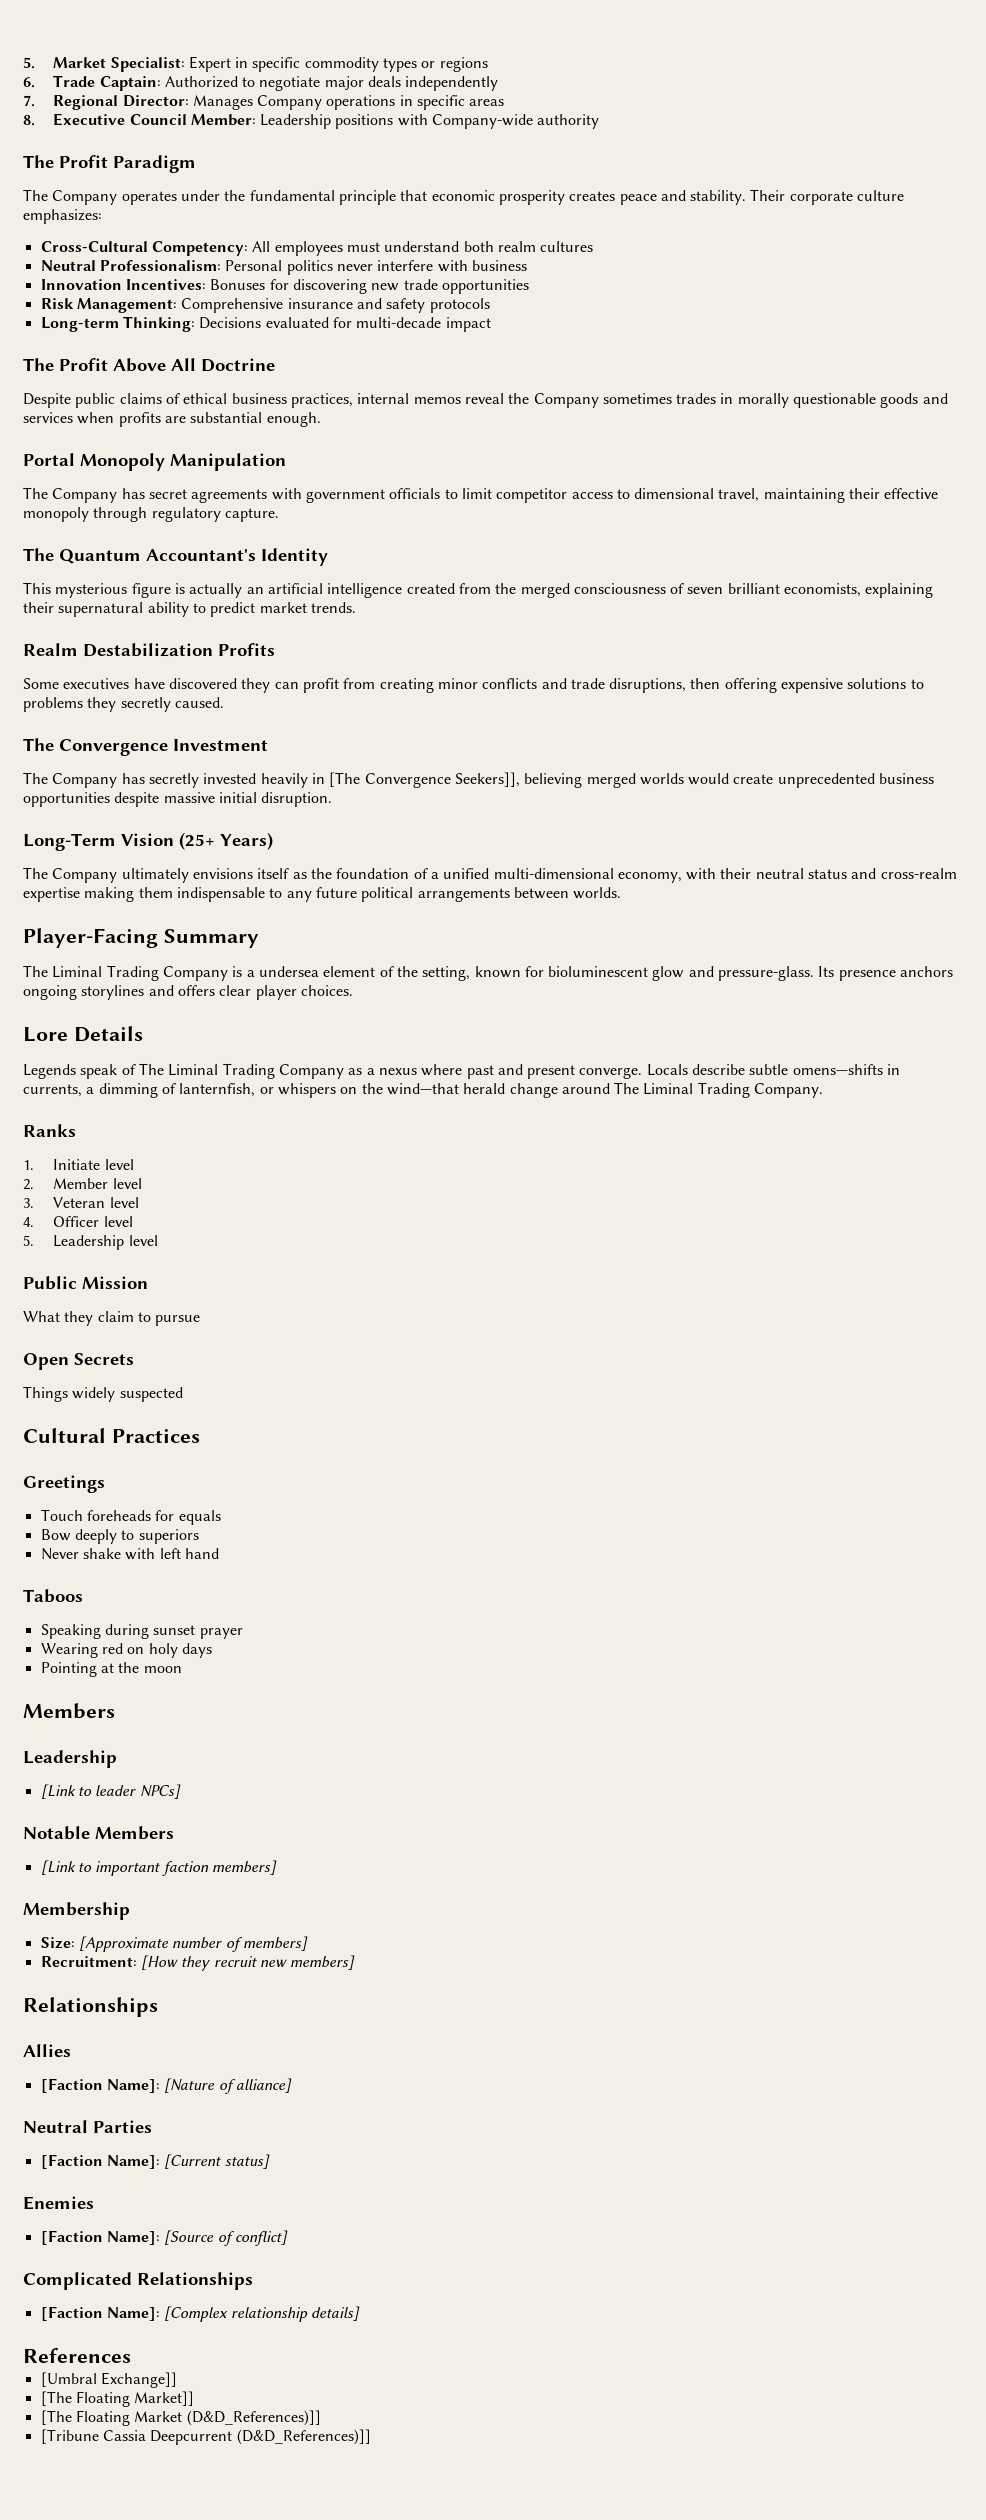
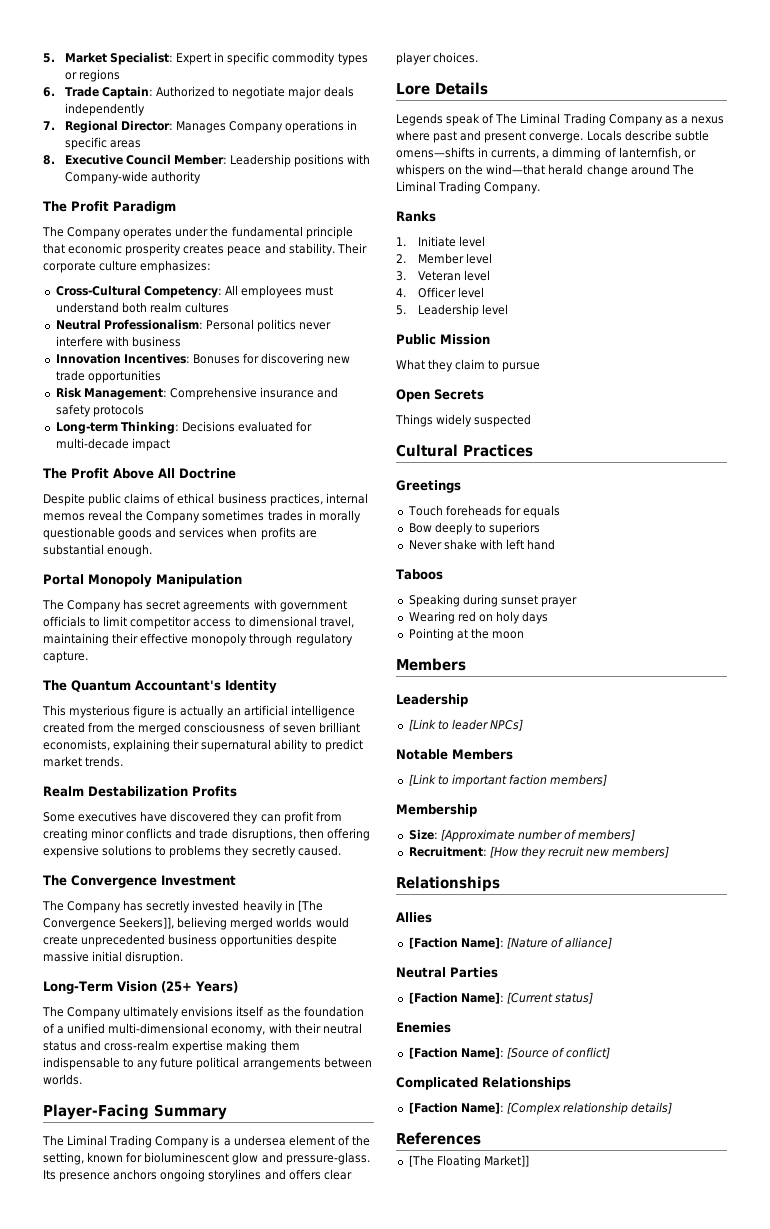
- [Umbral Exchange]]
- [The Floating Market (D&D_References)]]
- [Tribune Cassia Deepcurrent (D&D_References)]]

